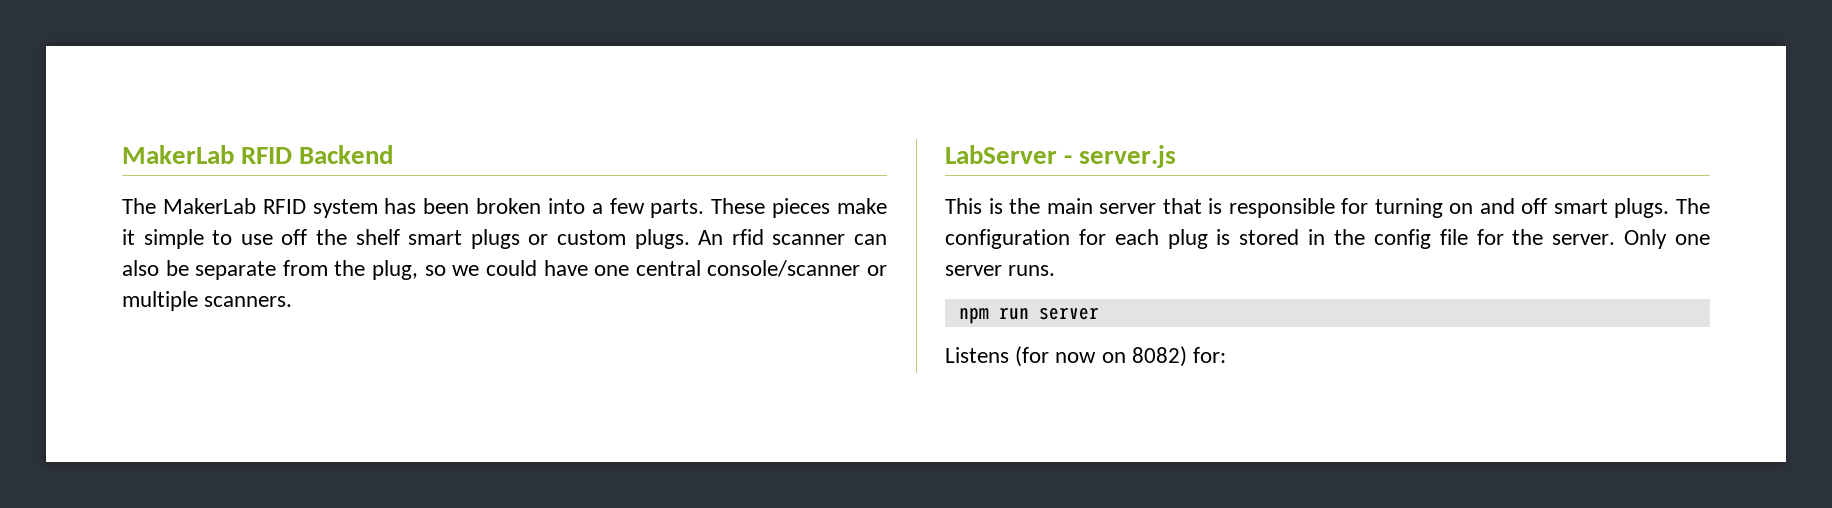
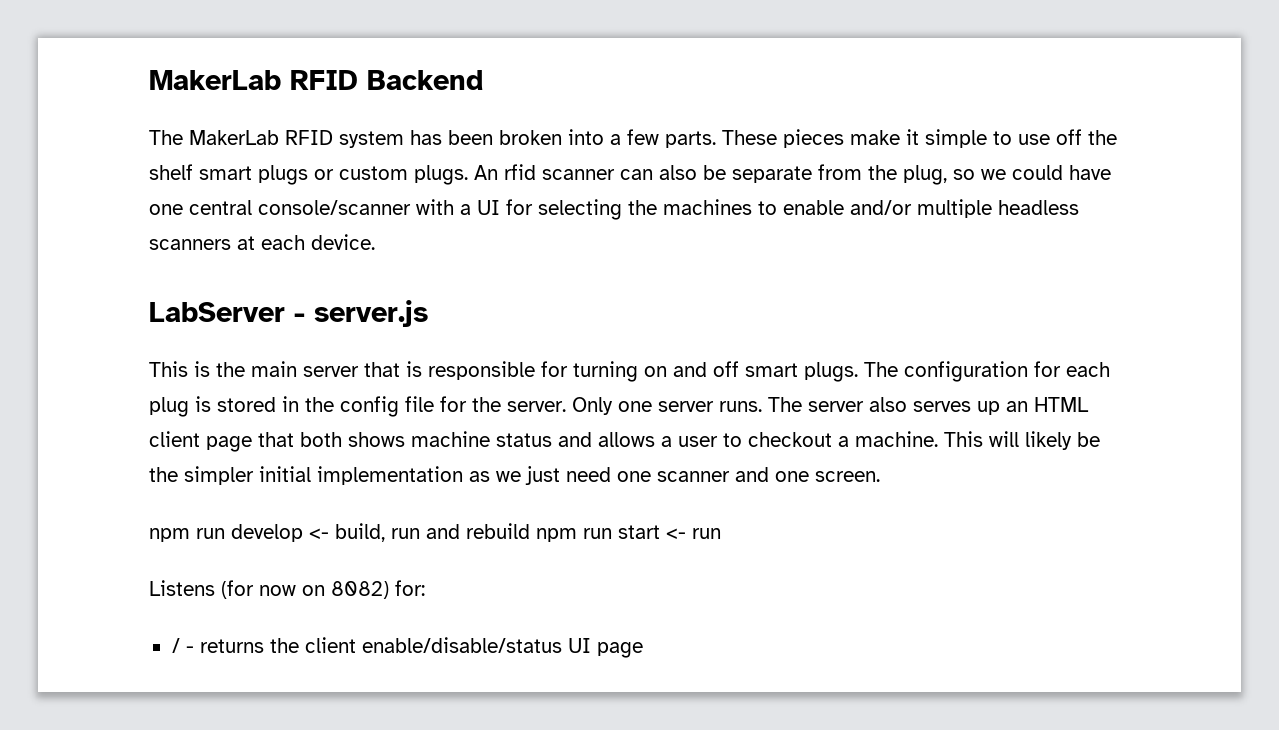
- An rfid scanner can also be separate from the plug, so we could have one central console/scanner or multiple scanners.
+ An rfid scanner can also be separate from the plug, so we could have one central console/scanner with a UI for selecting the machines to enable and/or multiple headless scanners at each device.
- Only one server runs.
- npm run server
+ Only one server runs. The server also serves up an HTML client page that both shows machine status and allows a user to checkout a machine. This will likely be the simpler initial implementation as we just need one scanner and one screen.
+ npm run develop <- build, run and rebuild npm run start <- run
+ / - returns the client enable/disable/status UI page

